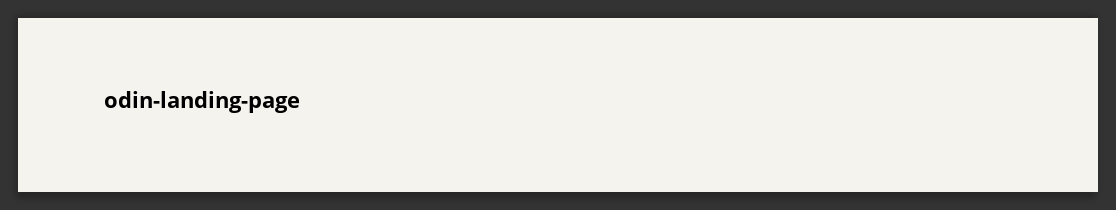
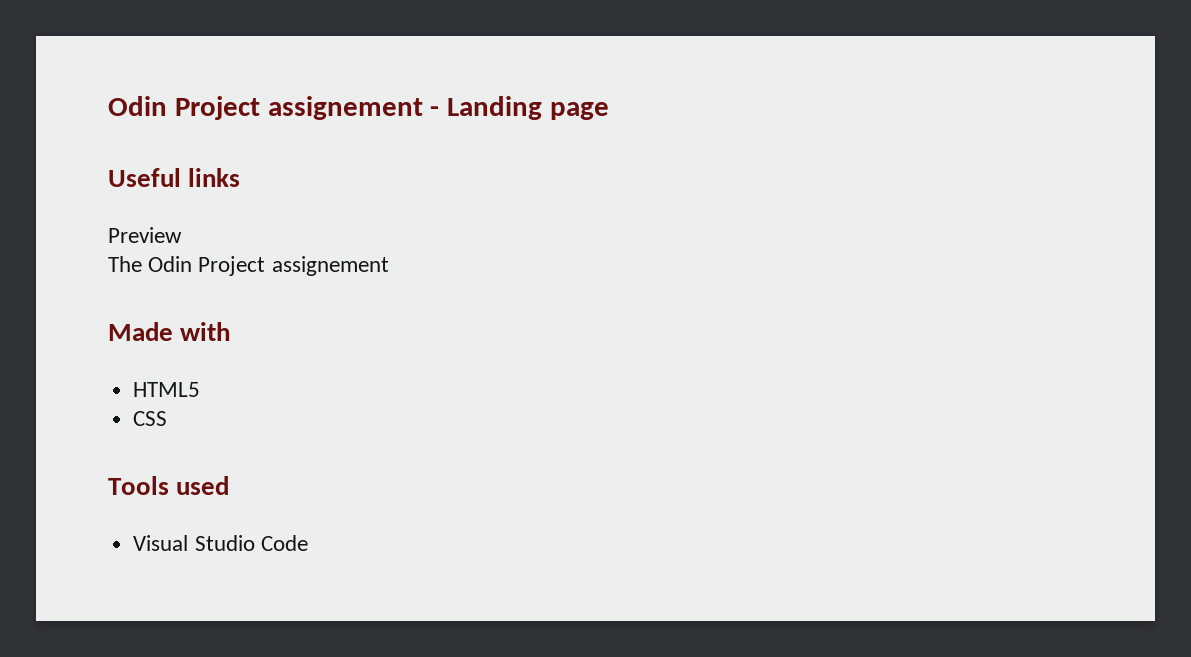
- odin-landing-page
+ Odin Project assignement - Landing page
+ Useful links
+ Preview
+ The Odin Project assignement
+ Made with
+ HTML5
+ CSS
+ Tools used
+ Visual Studio Code

